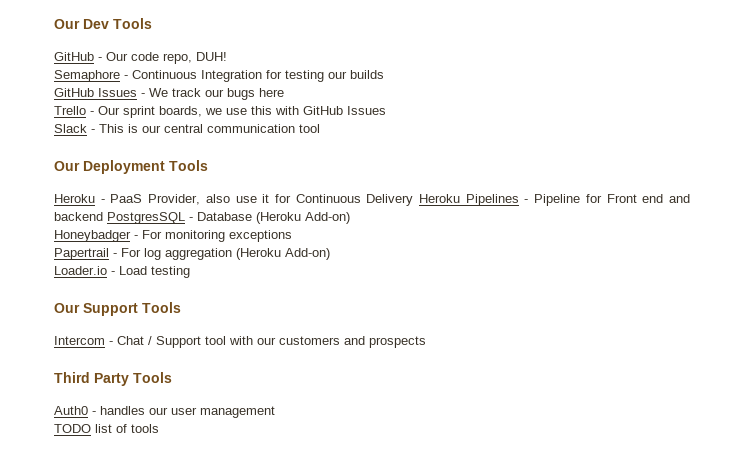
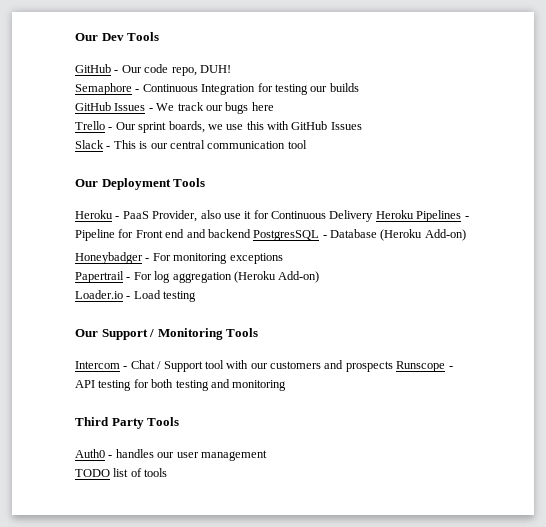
- Our Support Tools
+ Our Support / Monitoring Tools
- Intercom - Chat / Support tool with our customers and prospects
+ Intercom - Chat / Support tool with our customers and prospects Runscope - API testing for both testing and monitoring

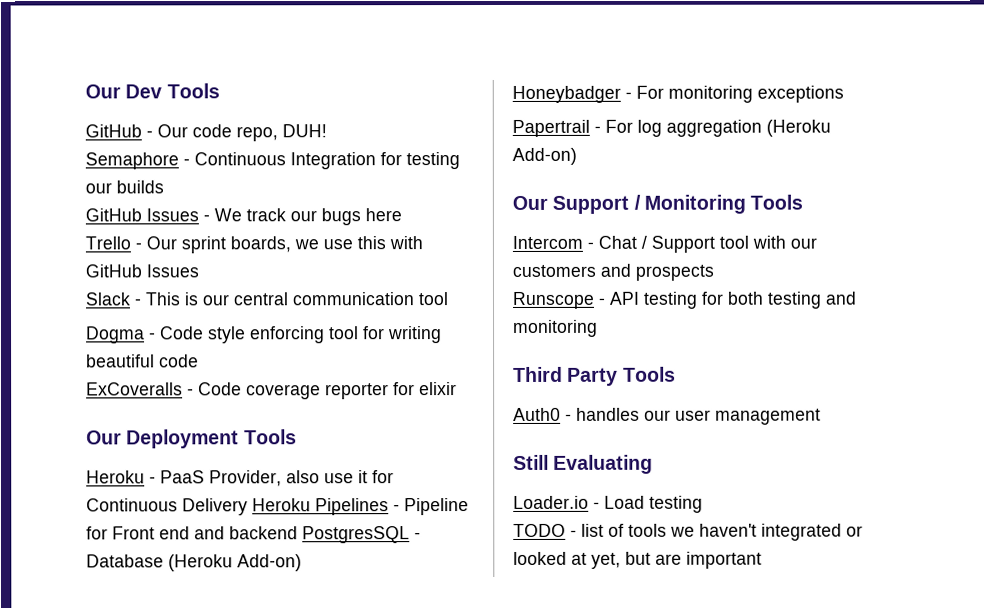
+ Dogma - Code style enforcing tool for writing beautiful code
+ ExCoveralls - Code coverage reporter for elixir
- Loader.io - Load testing
- Intercom - Chat / Support tool with our customers and prospects Runscope - API testing for both testing and monitoring
+ Intercom - Chat / Support tool with our customers and prospects
+ Runscope - API testing for both testing and monitoring
+ Still Evaluating
+ Loader.io - Load testing
- TODO list of tools
+ TODO - list of tools we haven't integrated or looked at yet, but are important

